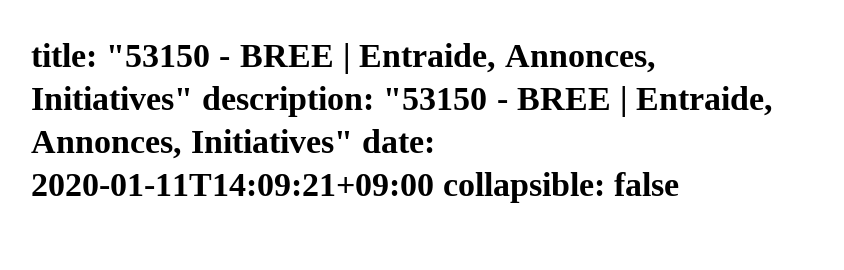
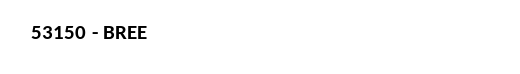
- title: "53150 - BREE | Entraide, Annonces, Initiatives" description: "53150 - BREE | Entraide, Annonces, Initiatives" date: 2020-01-11T14:09:21+09:00 collapsible: false
+ 53150 - BREE

